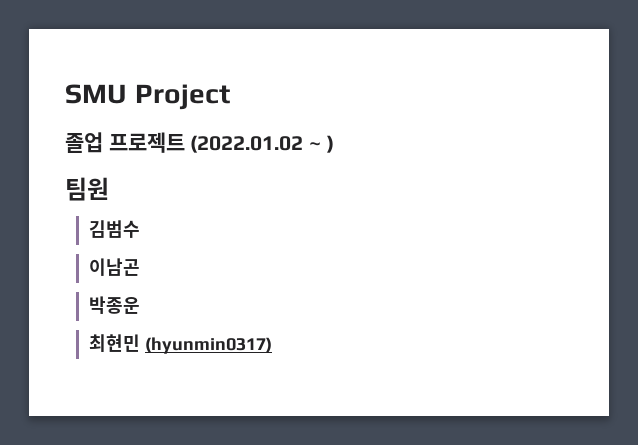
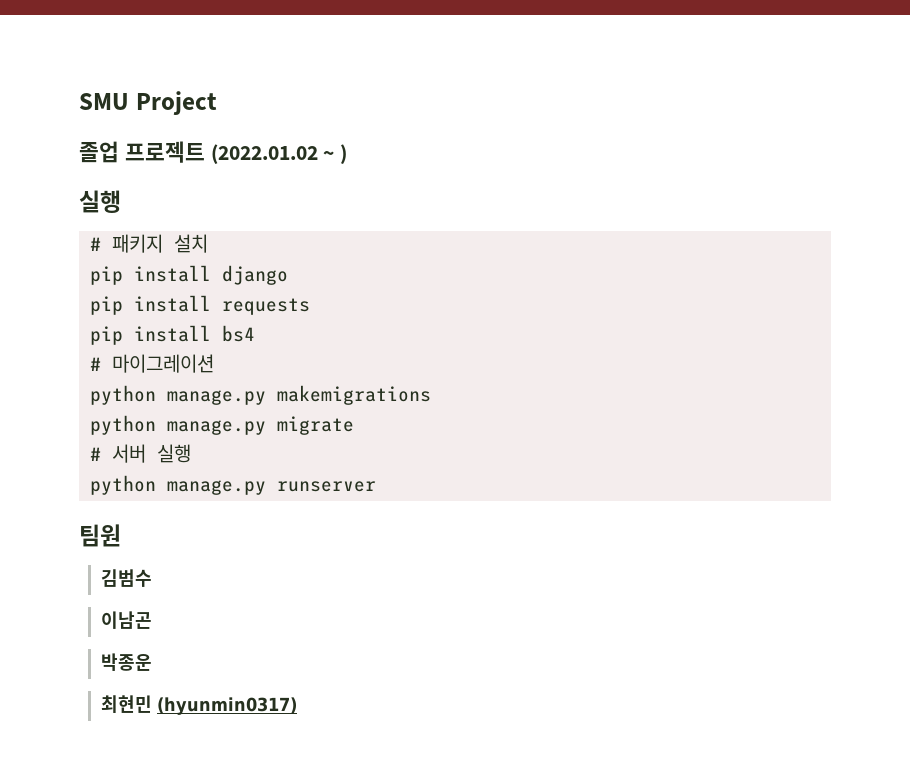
  졸업 프로젝트 (2022.01.02 ~ )
+ 실행
+ # 패키지 설치
+ pip install django
+ pip install requests
+ pip install bs4
+ # 마이그레이션
+ python manage.py makemigrations
+ python manage.py migrate
+ # 서버 실행
+ python manage.py runserver

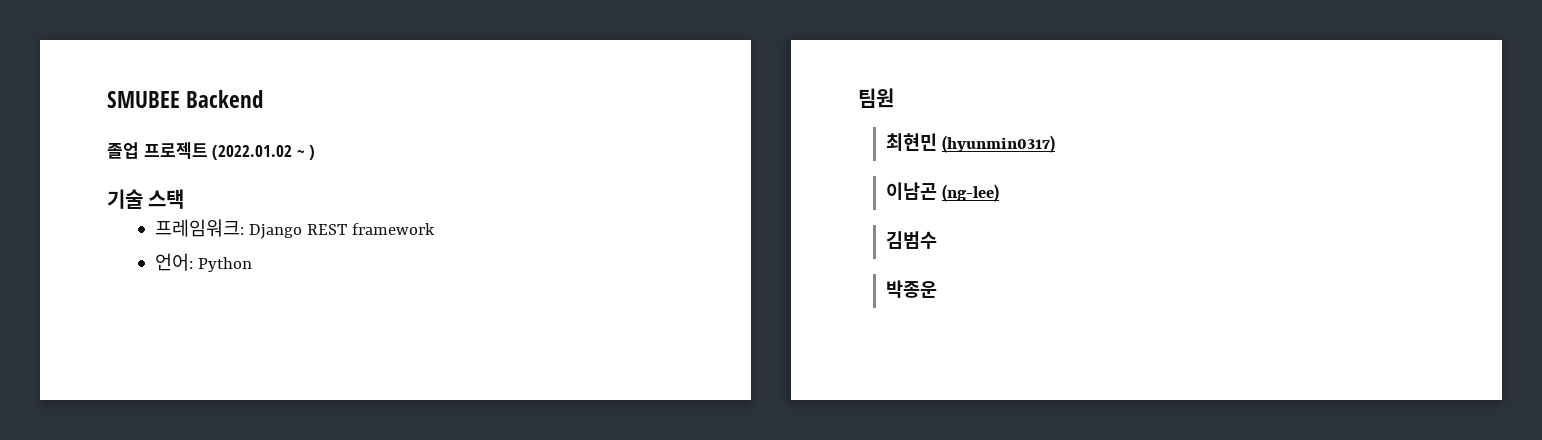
- SMU Project
+ SMUBEE Backend
  졸업 프로젝트 (2022.01.02 ~ )
- 실행
- # 패키지 설치
- pip install django
- pip install requests
- pip install bs4
- # 마이그레이션
- python manage.py makemigrations
- python manage.py migrate
- # 서버 실행
- python manage.py runserver
+ 기술 스택
+ 프레임워크: Django REST framework
+ 언어: Python
  팀원
+ 최현민 (hyunmin0317)
+ 이남곤 (ng-lee)
- 이남곤
- 최현민 (hyunmin0317)

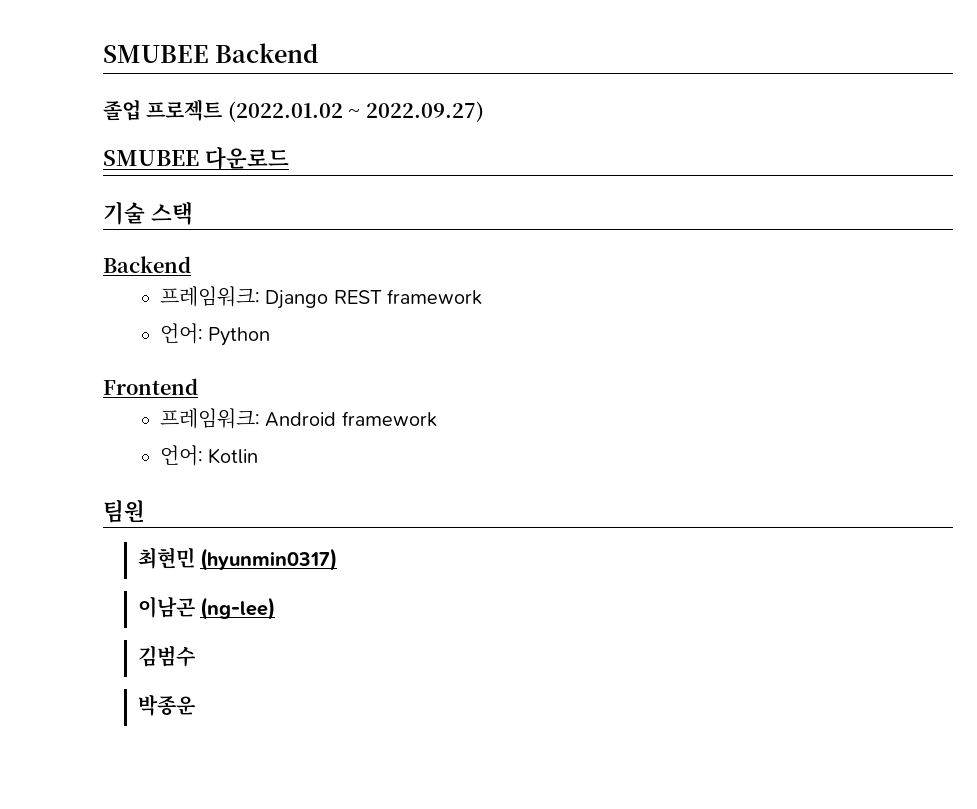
- 졸업 프로젝트 (2022.01.02 ~ )
+ 졸업 프로젝트 (2022.01.02 ~ 2022.09.27)
+ SMUBEE 다운로드
  기술 스택
+ Backend
+ Frontend
+ 프레임워크: Android framework
+ 언어: Kotlin

